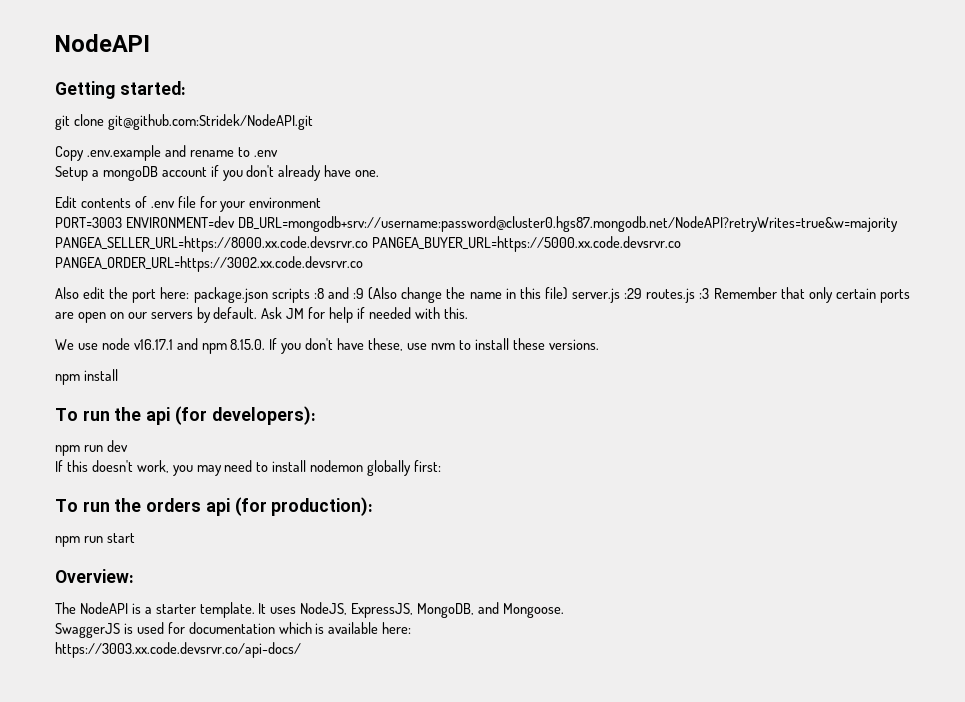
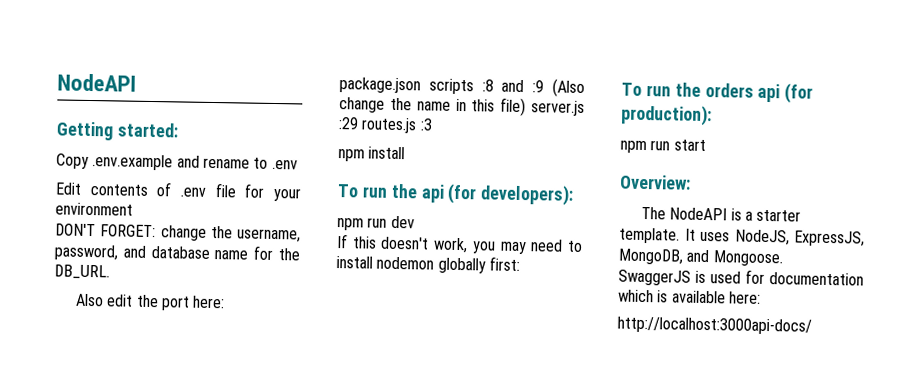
- git clone git@github.com:Stridek/NodeAPI.git
- Setup a mongoDB account if you don't already have one.
- PORT=3003 ENVIRONMENT=dev DB_URL=mongodb+srv://username:password@cluster0.hgs87.mongodb.net/NodeAPI?retryWrites=true&w=majority PANGEA_SELLER_URL=https://8000.xx.code.devsrvr.co PANGEA_BUYER_URL=https://5000.xx.code.devsrvr.co PANGEA_ORDER_URL=https://3002.xx.code.devsrvr.co
+ DON'T FORGET: change the username, password, and database name for the DB_URL.
- Also edit the port here: package.json scripts :8 and :9 (Also change the name in this file) server.js :29 routes.js :3 Remember that only certain ports are open on our servers by default. Ask JM for help if needed with this.
- We use node v16.17.1 and npm 8.15.0. If you don't have these, use nvm to install these versions.
+ Also edit the port here: package.json scripts :8 and :9 (Also change the name in this file) server.js :29 routes.js :3
- https://3003.xx.code.devsrvr.co/api-docs/
+ http://localhost:3000api-docs/

